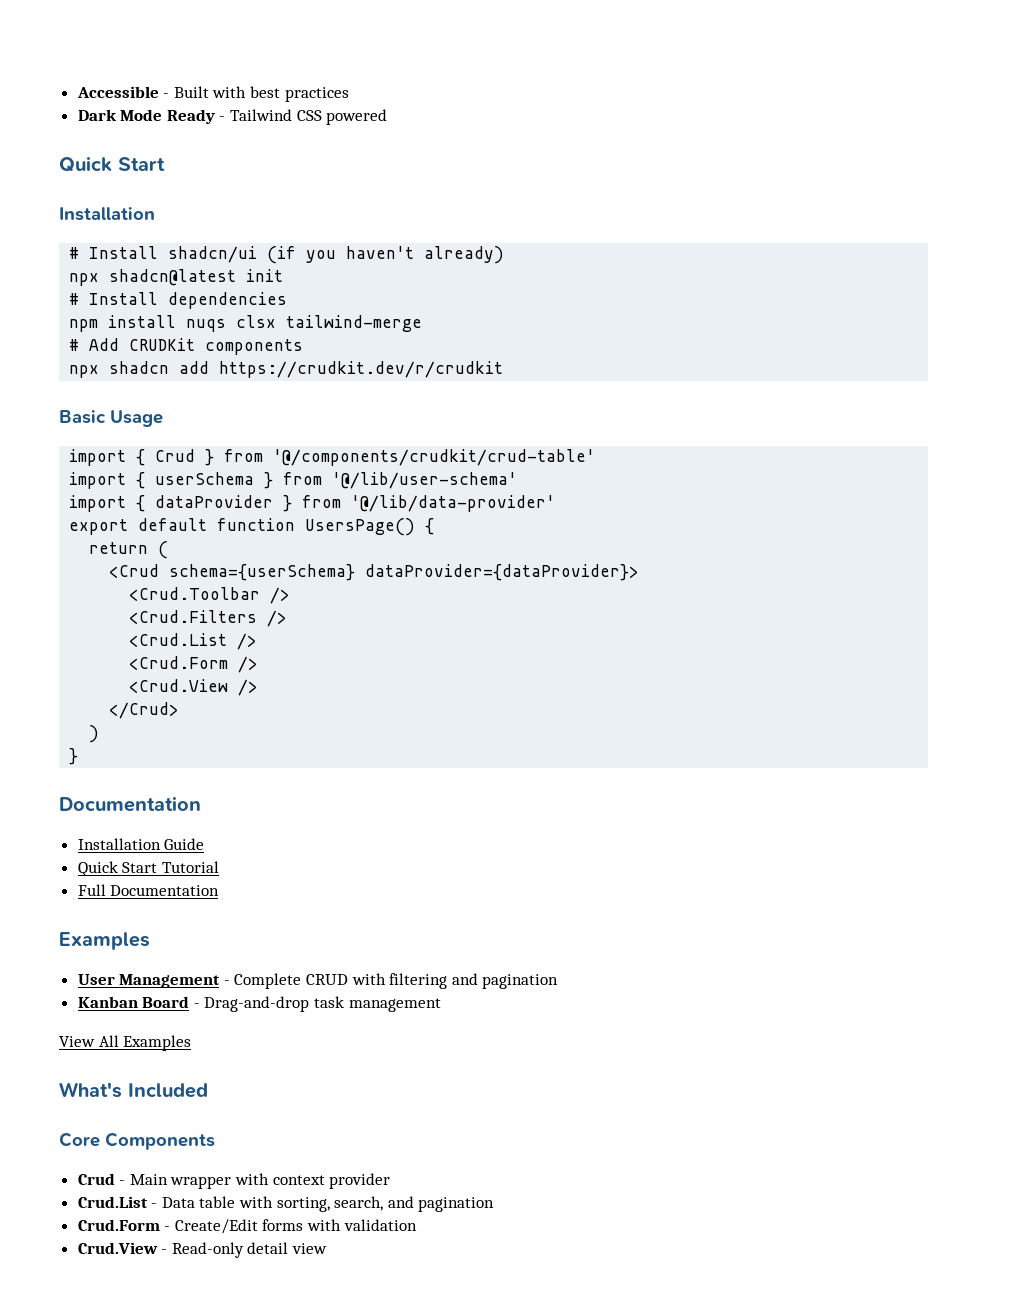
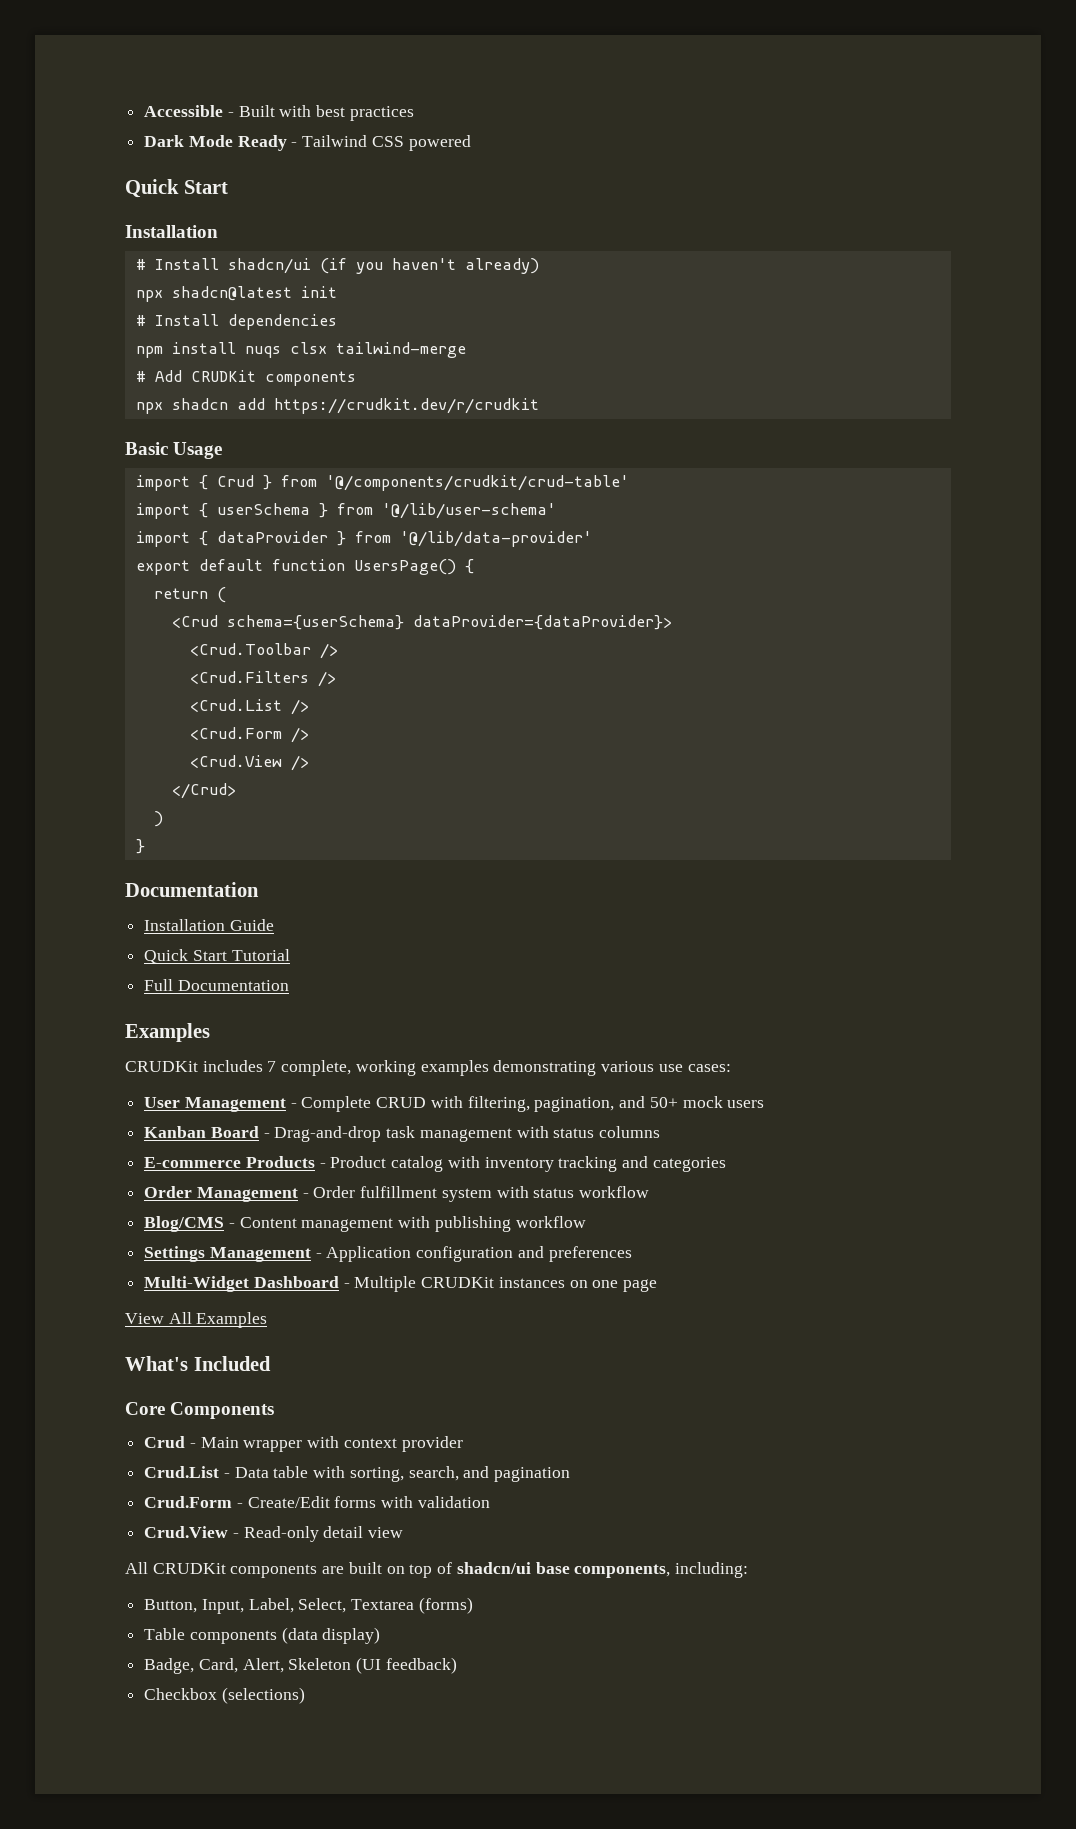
+ CRUDKit includes 7 complete, working examples demonstrating various use cases:
- User Management - Complete CRUD with filtering and pagination
+ User Management - Complete CRUD with filtering, pagination, and 50+ mock users
- Kanban Board - Drag-and-drop task management
+ Kanban Board - Drag-and-drop task management with status columns
+ E-commerce Products - Product catalog with inventory tracking and categories
+ Order Management - Order fulfillment system with status workflow
+ Blog/CMS - Content management with publishing workflow
+ Settings Management - Application configuration and preferences
+ Multi-Widget Dashboard - Multiple CRUDKit instances on one page
+ All CRUDKit components are built on top of shadcn/ui base components, including:
+ Button, Input, Label, Select, Textarea (forms)
+ Table components (data display)
+ Badge, Card, Alert, Skeleton (UI feedback)
+ Checkbox (selections)

